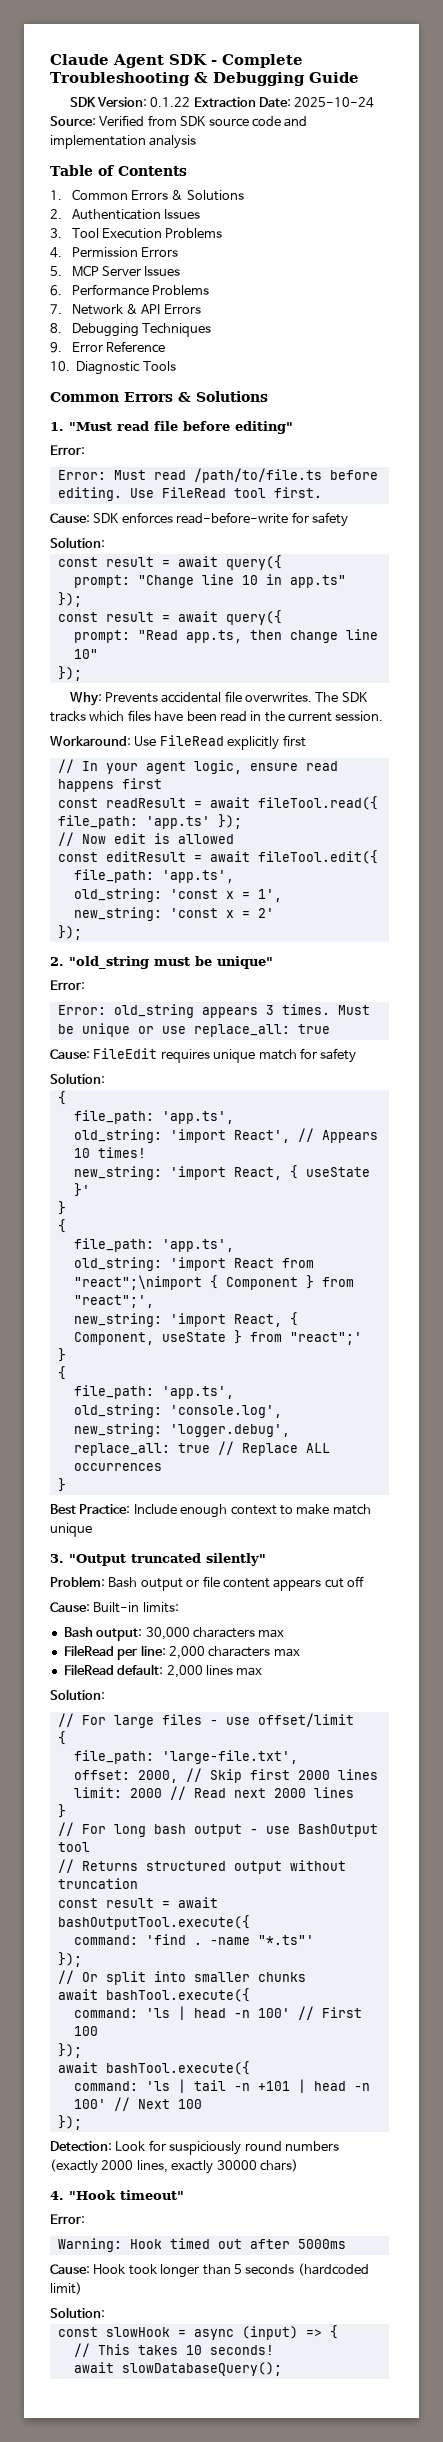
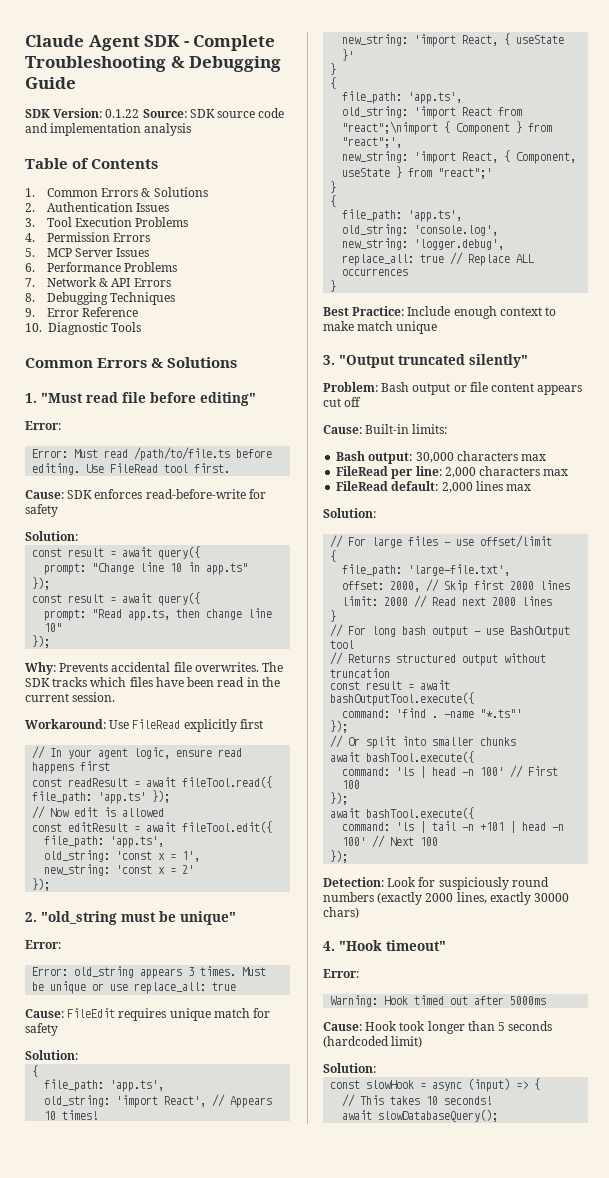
- SDK Version: 0.1.22 Extraction Date: 2025-10-24 Source: Verified from SDK source code and implementation analysis
+ SDK Version: 0.1.22 Source: SDK source code and implementation analysis

